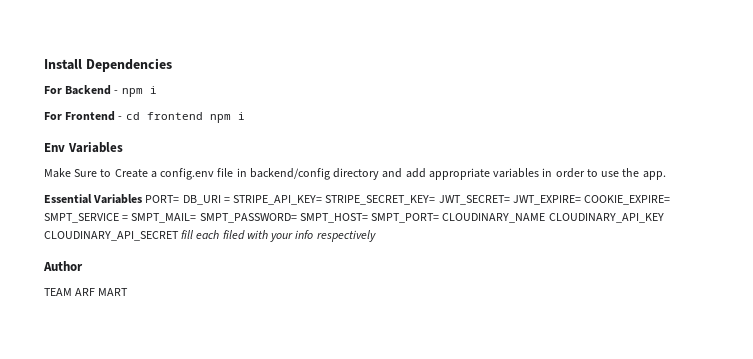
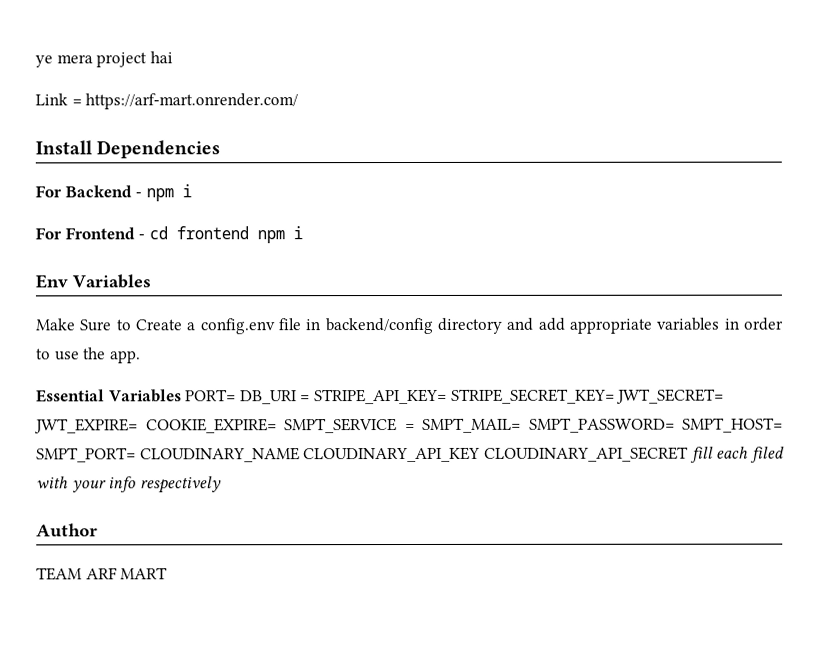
+ ye mera project hai
+ Link = https://arf-mart.onrender.com/

